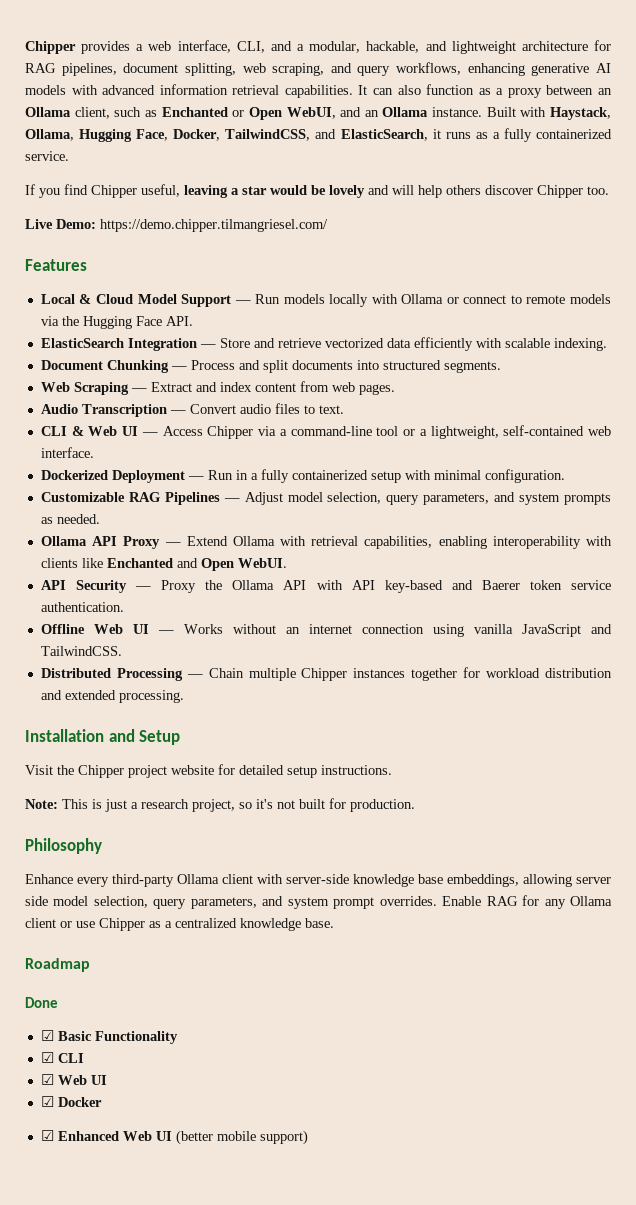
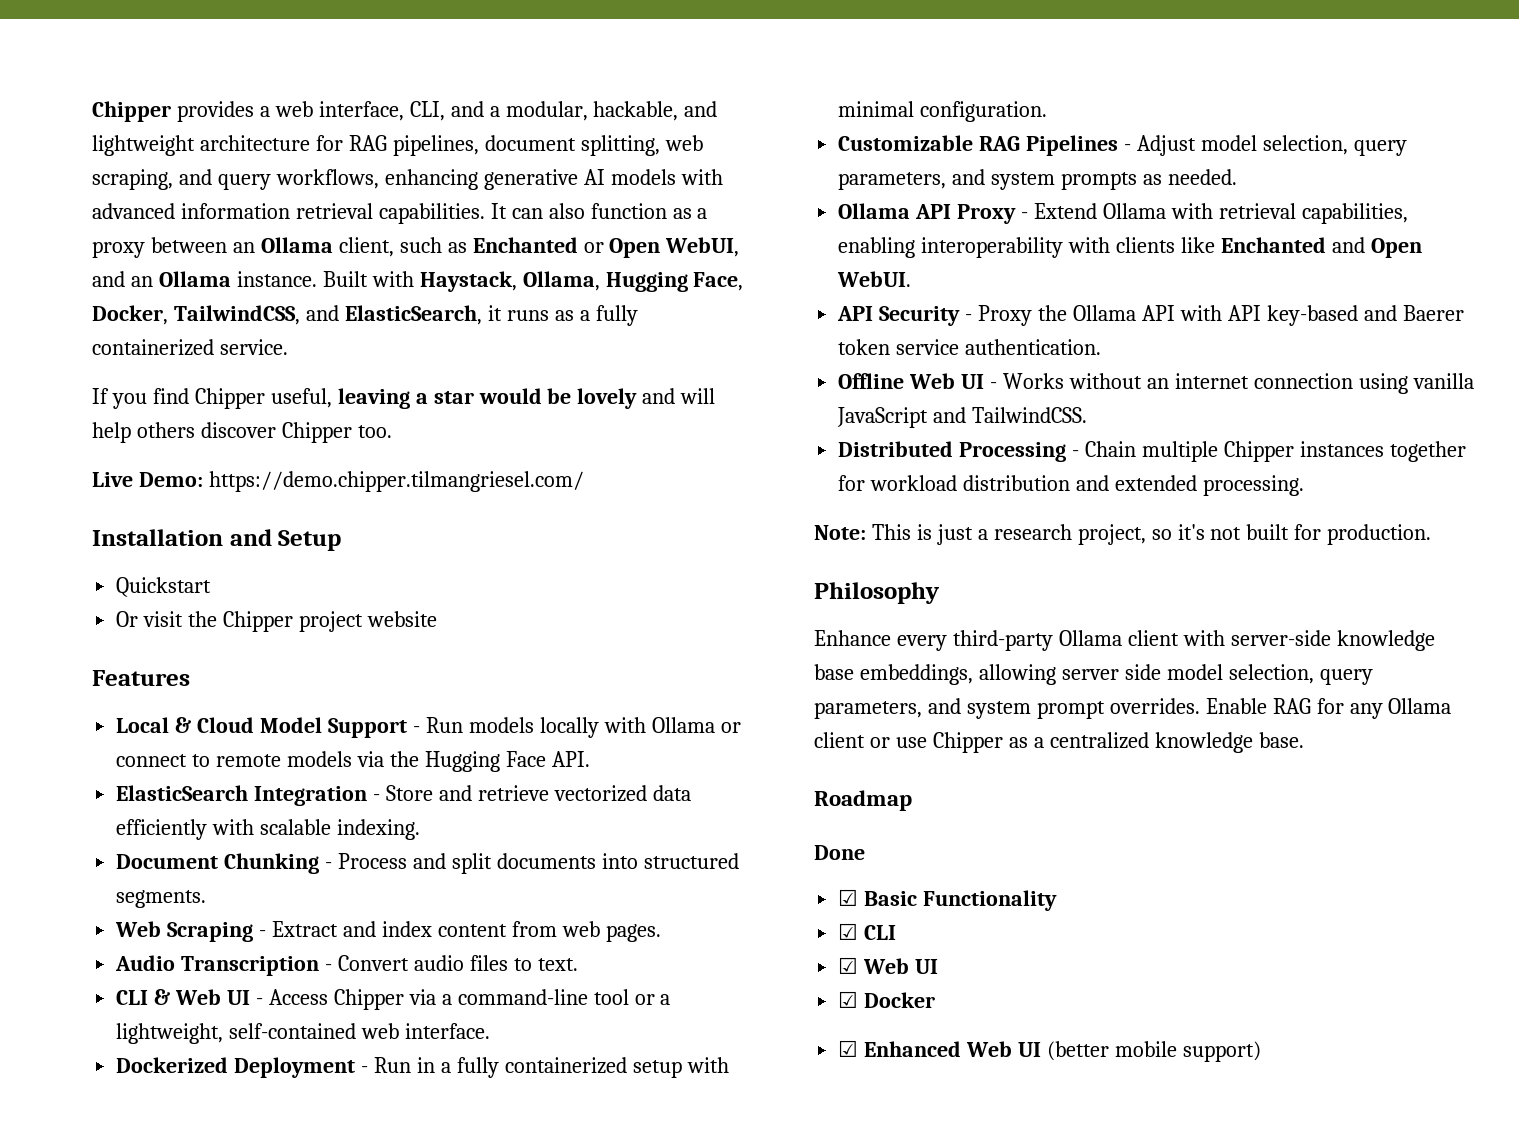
+ Installation and Setup
+ Quickstart
+ Or visit the Chipper project website
- Local & Cloud Model Support — Run models locally with Ollama or connect to remote models via the Hugging Face API.
+ Local & Cloud Model Support - Run models locally with Ollama or connect to remote models via the Hugging Face API.
- ElasticSearch Integration — Store and retrieve vectorized data efficiently with scalable indexing.
+ ElasticSearch Integration - Store and retrieve vectorized data efficiently with scalable indexing.
- Document Chunking — Process and split documents into structured segments.
+ Document Chunking - Process and split documents into structured segments.
- Web Scraping — Extract and index content from web pages.
+ Web Scraping - Extract and index content from web pages.
- Audio Transcription — Convert audio files to text.
+ Audio Transcription - Convert audio files to text.
- CLI & Web UI — Access Chipper via a command-line tool or a lightweight, self-contained web interface.
+ CLI & Web UI - Access Chipper via a command-line tool or a lightweight, self-contained web interface.
- Dockerized Deployment — Run in a fully containerized setup with minimal configuration.
+ Dockerized Deployment - Run in a fully containerized setup with minimal configuration.
- Customizable RAG Pipelines — Adjust model selection, query parameters, and system prompts as needed.
+ Customizable RAG Pipelines - Adjust model selection, query parameters, and system prompts as needed.
- Ollama API Proxy — Extend Ollama with retrieval capabilities, enabling interoperability with clients like Enchanted and Open WebUI.
+ Ollama API Proxy - Extend Ollama with retrieval capabilities, enabling interoperability with clients like Enchanted and Open WebUI.
- API Security — Proxy the Ollama API with API key-based and Baerer token service authentication.
+ API Security - Proxy the Ollama API with API key-based and Baerer token service authentication.
- Offline Web UI — Works without an internet connection using vanilla JavaScript and TailwindCSS.
+ Offline Web UI - Works without an internet connection using vanilla JavaScript and TailwindCSS.
- Distributed Processing — Chain multiple Chipper instances together for workload distribution and extended processing.
+ Distributed Processing - Chain multiple Chipper instances together for workload distribution and extended processing.
- Installation and Setup
- Visit the Chipper project website for detailed setup instructions.

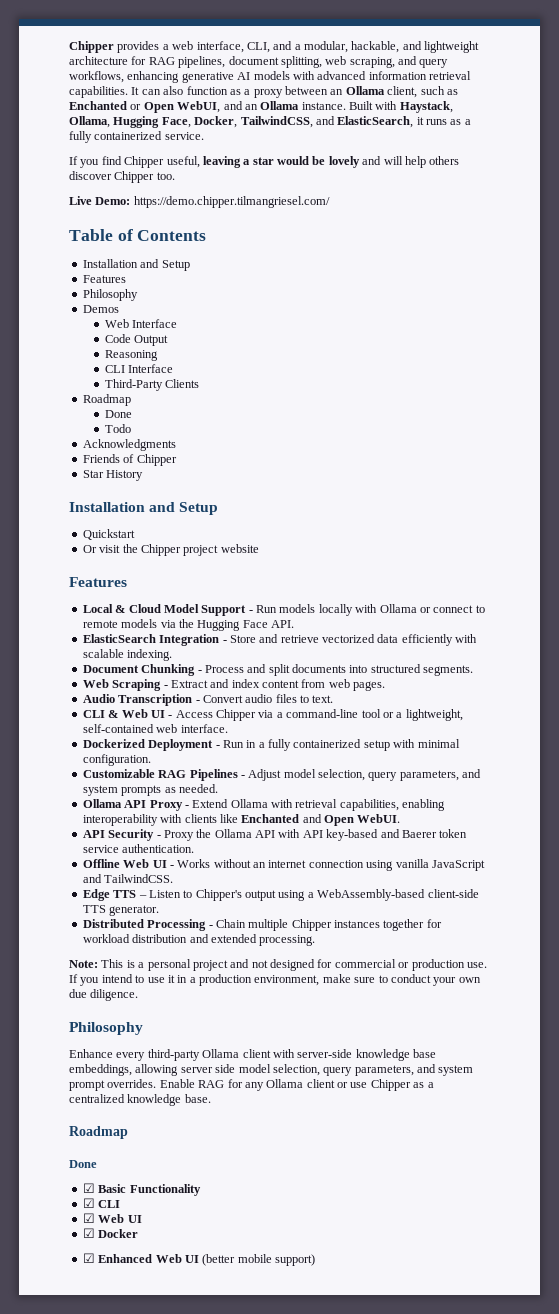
+ Table of Contents
+ Installation and Setup
+ Features
+ Philosophy
+ Demos
+ Web Interface
+ Code Output
+ Reasoning
+ CLI Interface
+ Third-Party Clients
+ Roadmap
+ Done
+ Todo
+ Acknowledgments
+ Friends of Chipper
+ Star History
+ Edge TTS – Listen to Chipper's output using a WebAssembly-based client-side TTS generator.
- Note: This is just a research project, so it's not built for production.
+ Note: This is a personal project and not designed for commercial or production use. If you intend to use it in a production environment, make sure to conduct your own due diligence.

